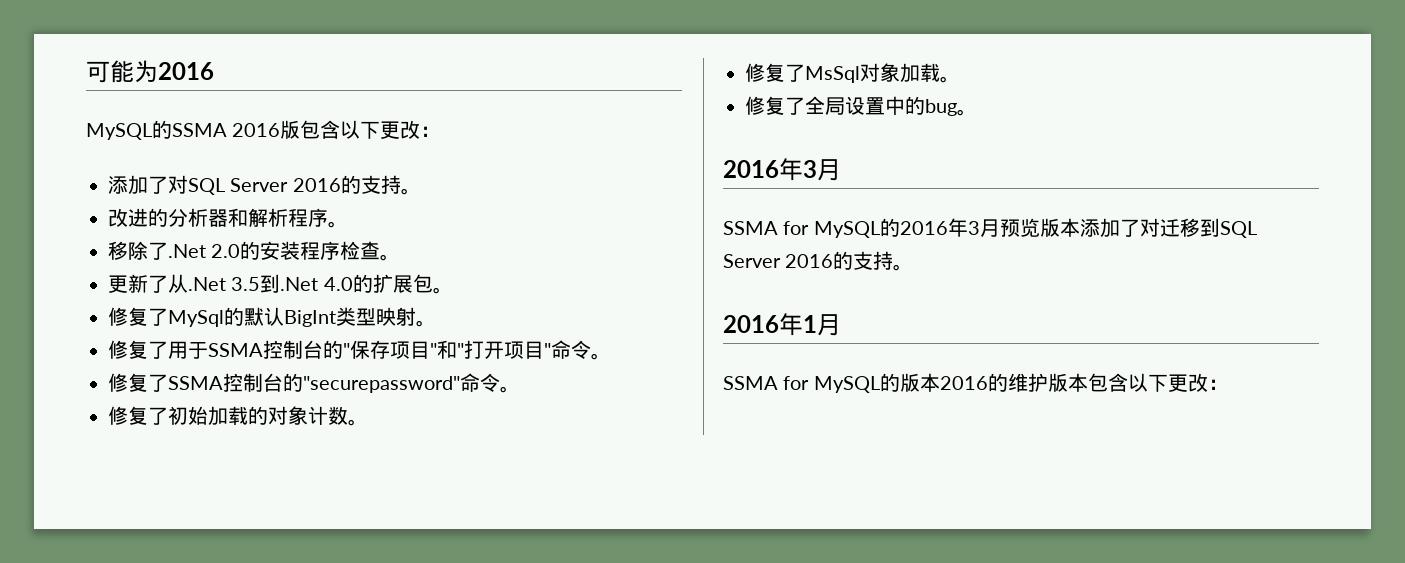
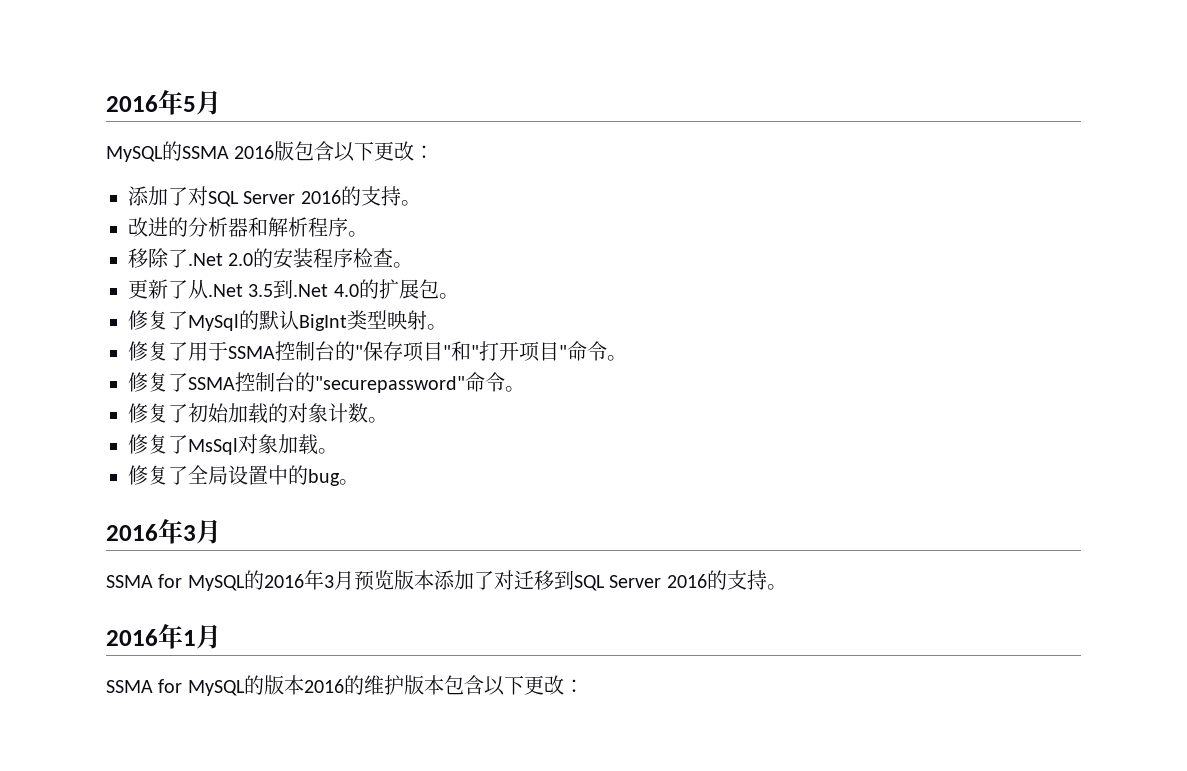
- 可能为2016
+ 2016年5月

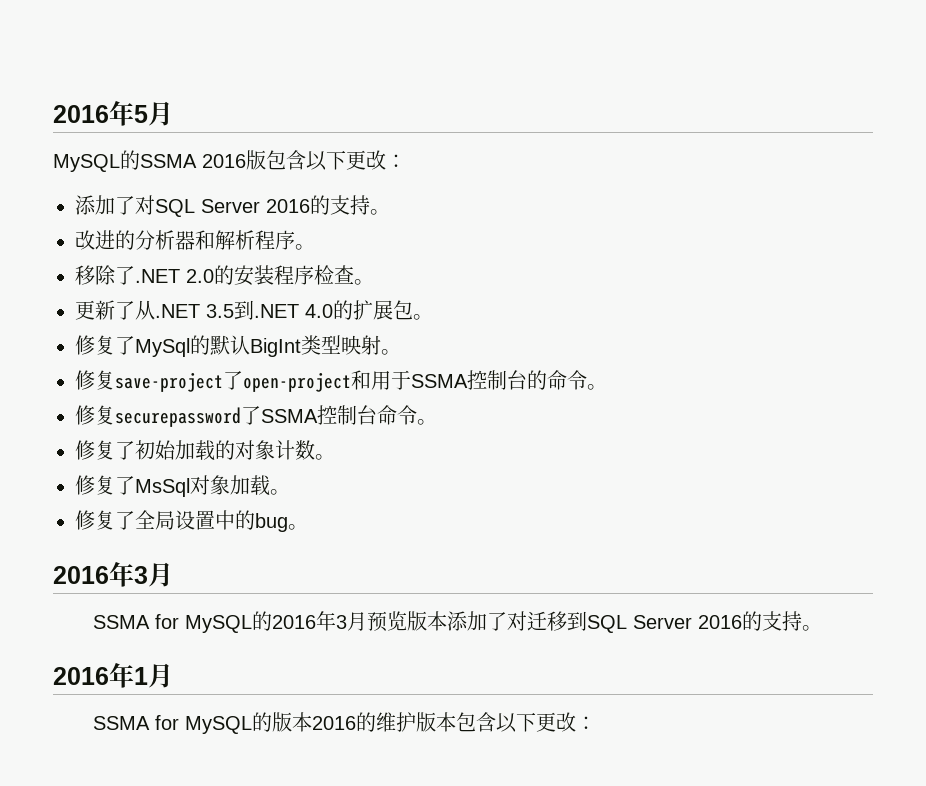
- 移除了.Net 2.0的安装程序检查。
+ 移除了.NET 2.0的安装程序检查。
- 更新了从.Net 3.5到.Net 4.0的扩展包。
+ 更新了从.NET 3.5到.NET 4.0的扩展包。
- 修复了用于SSMA控制台的"保存项目"和"打开项目"命令。
- 修复了SSMA控制台的"securepassword"命令。
+ 修复save-project了open-project和用于SSMA控制台的命令。
+ 修复securepassword了SSMA控制台命令。

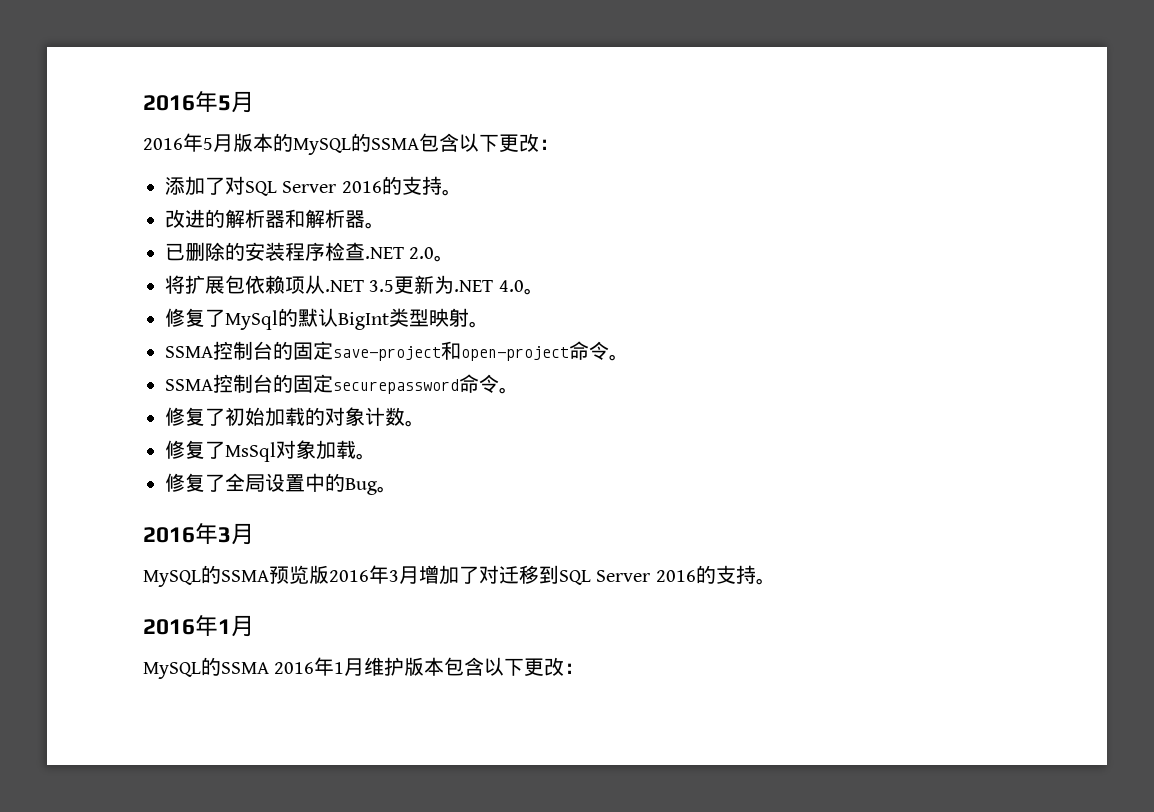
- MySQL的SSMA 2016版包含以下更改：
+ 2016年5月版本的MySQL的SSMA包含以下更改：
- 改进的分析器和解析程序。
- 移除了.NET 2.0的安装程序检查。
- 更新了从.NET 3.5到.NET 4.0的扩展包。
+ 改进的解析器和解析器。
+ 已删除的安装程序检查.NET 2.0。
+ 将扩展包依赖项从.NET 3.5更新为.NET 4.0。
- 修复save-project了open-project和用于SSMA控制台的命令。
- 修复securepassword了SSMA控制台命令。
+ SSMA控制台的固定save-project和open-project命令。
+ SSMA控制台的固定securepassword命令。
- 修复了全局设置中的bug。
+ 修复了全局设置中的Bug。
- SSMA for MySQL的2016年3月预览版本添加了对迁移到SQL Server 2016的支持。
+ MySQL的SSMA预览版2016年3月增加了对迁移到SQL Server 2016的支持。
- SSMA for MySQL的版本2016的维护版本包含以下更改：
+ MySQL的SSMA 2016年1月维护版本包含以下更改：

